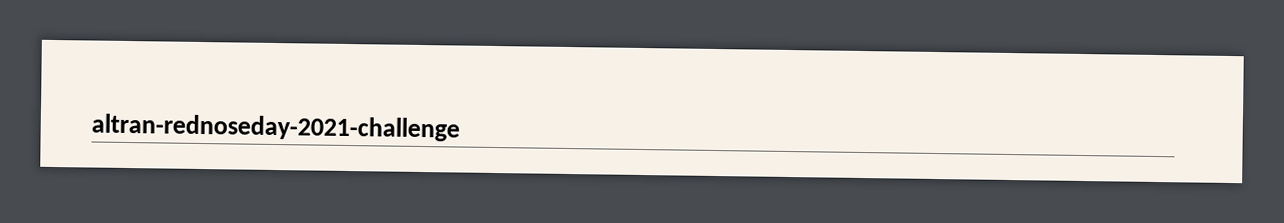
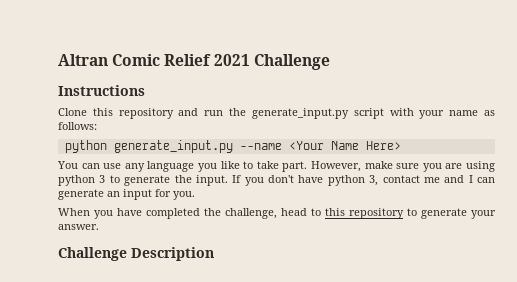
- altran-rednoseday-2021-challenge
+ Altran Comic Relief 2021 Challenge
+ Instructions
+ Clone this repository and run the generate_input.py script with your name as follows:
+ python generate_input.py --name <Your Name Here>
+ You can use any language you like to take part. However, make sure you are using python 3 to generate the input. If you don't have python 3, contact me and I can generate an input for you.
+ When you have completed the challenge, head to this repository to generate your answer.
+ Challenge Description

